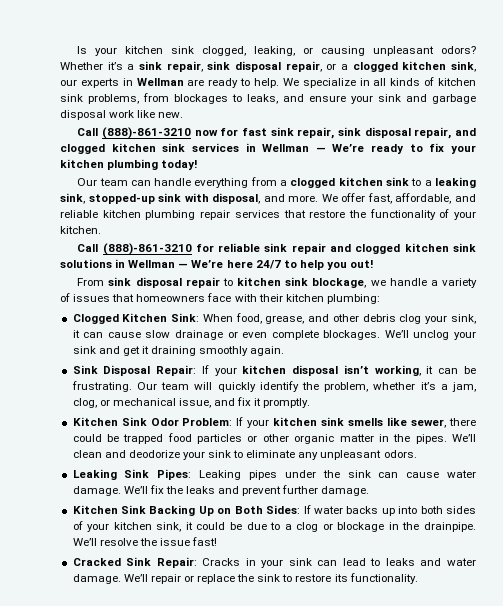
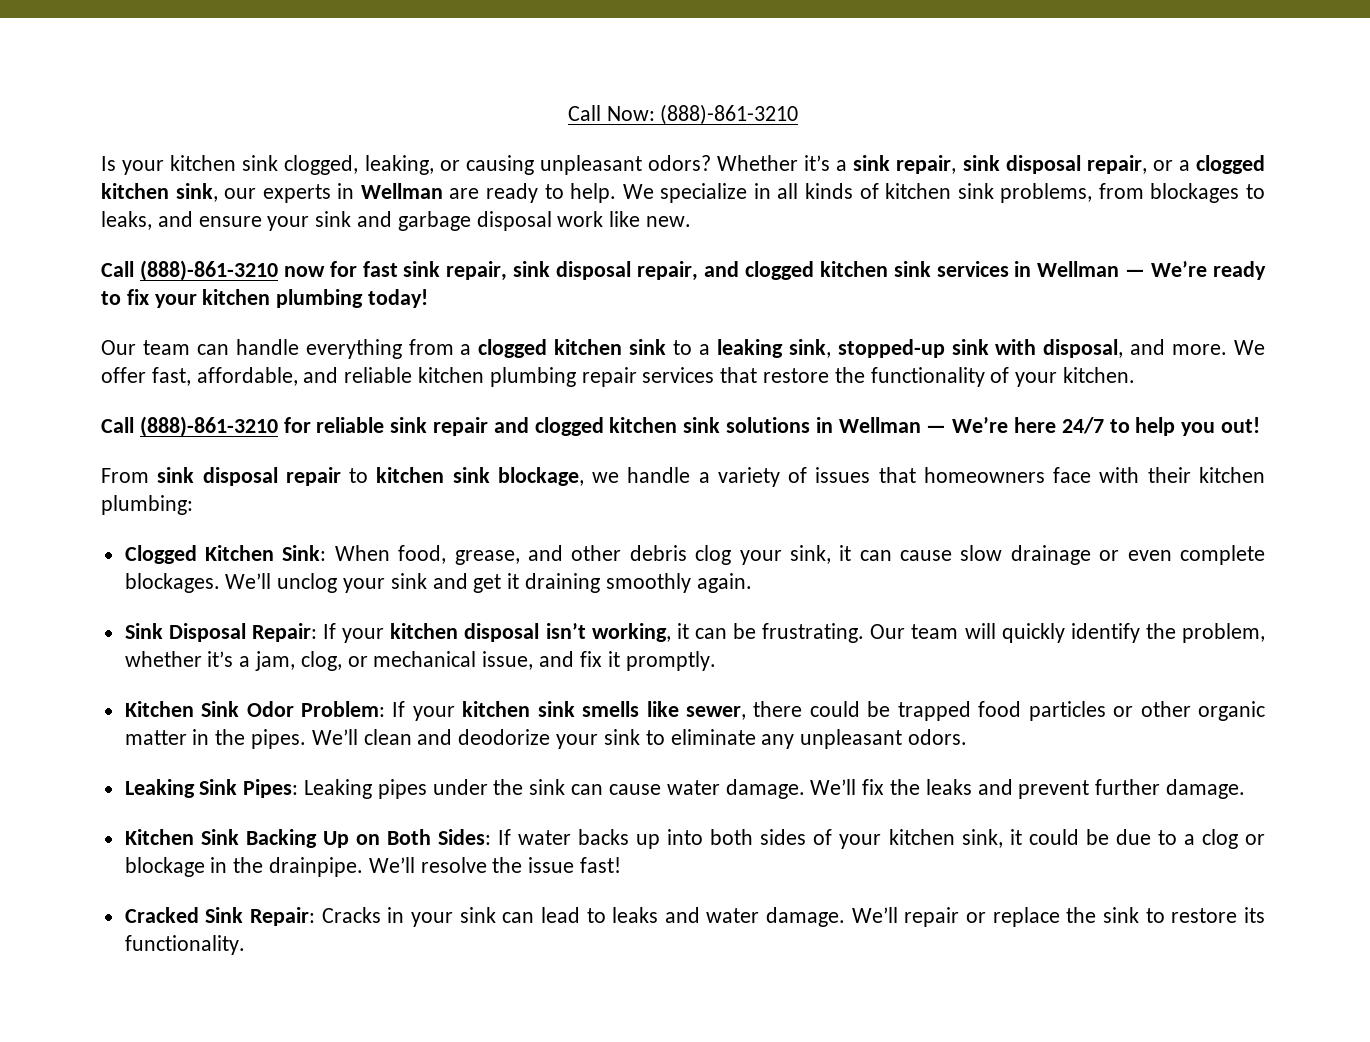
+ Call Now: (888)-861-3210

